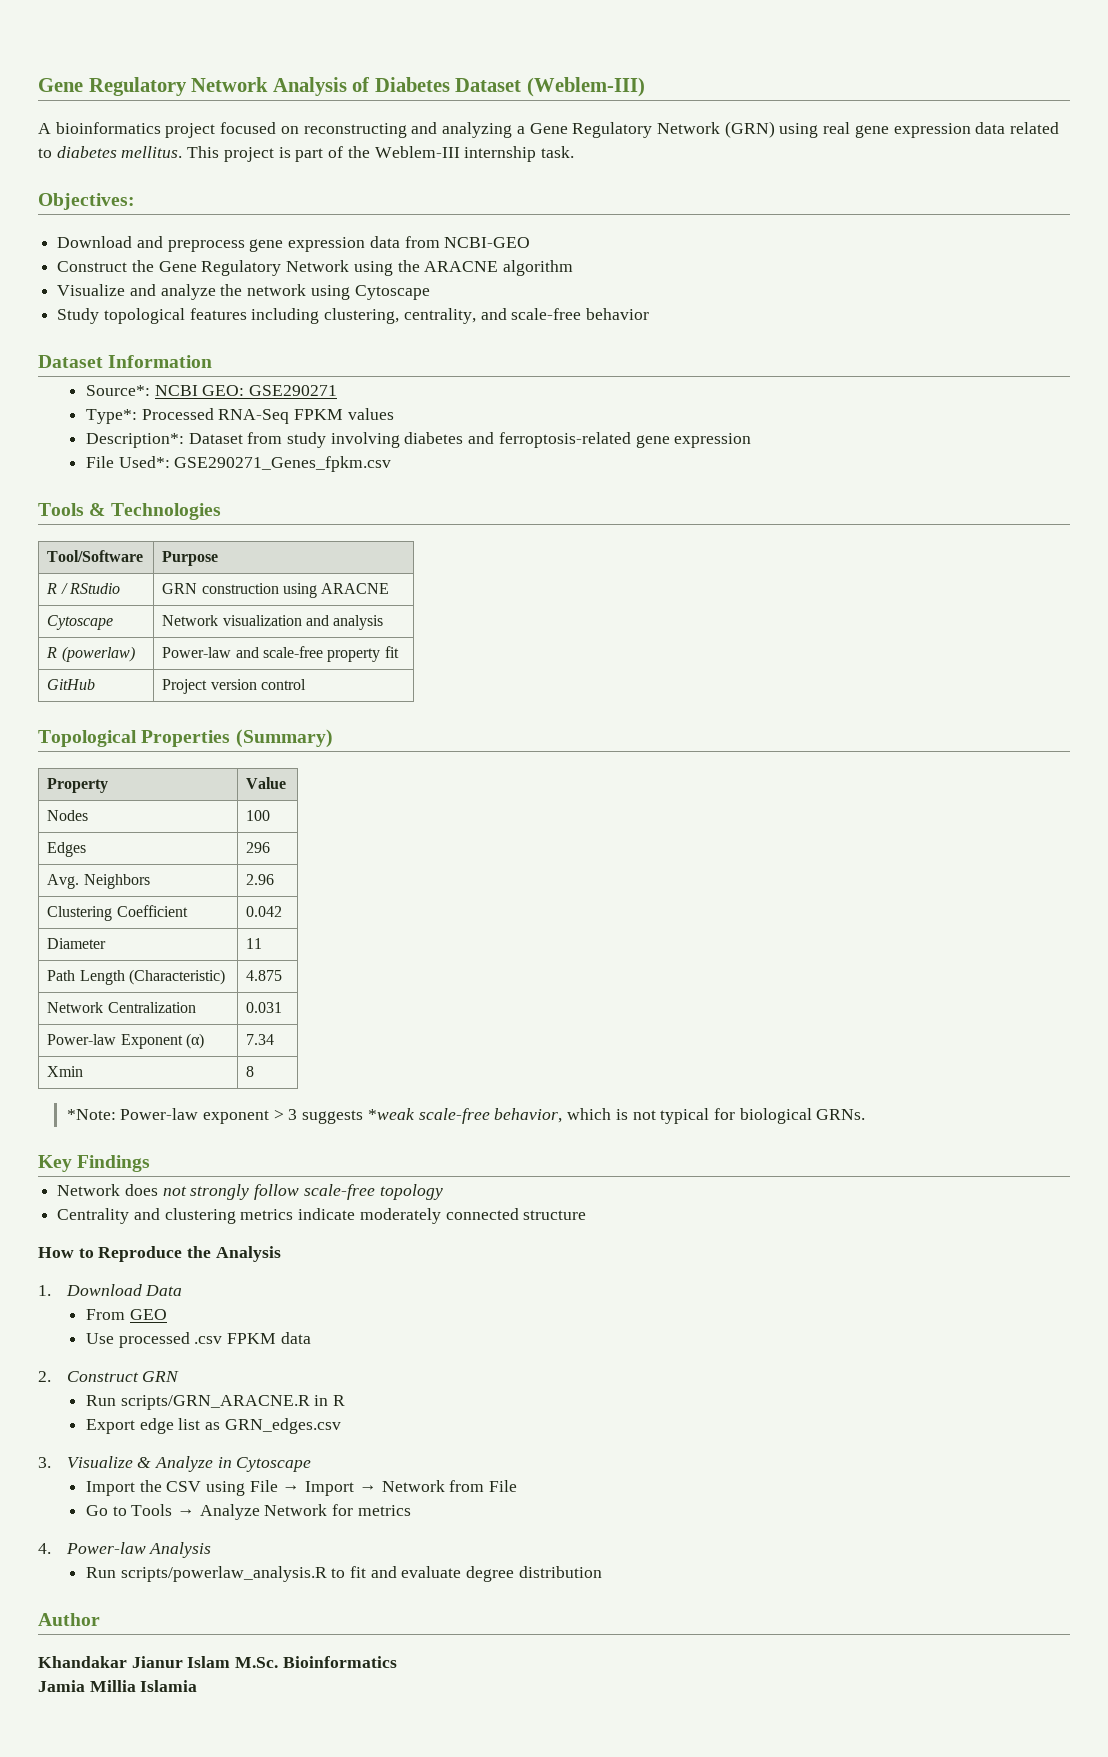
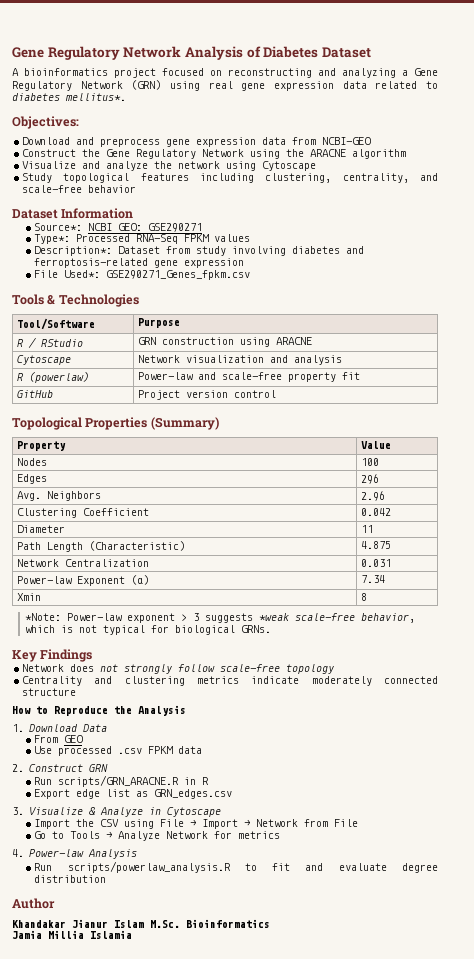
- Gene Regulatory Network Analysis of Diabetes Dataset (Weblem-III)
+ Gene Regulatory Network Analysis of Diabetes Dataset
- A bioinformatics project focused on reconstructing and analyzing a Gene Regulatory Network (GRN) using real gene expression data related to diabetes mellitus. This project is part of the Weblem-III internship task.
+ A bioinformatics project focused on reconstructing and analyzing a Gene Regulatory Network (GRN) using real gene expression data related to diabetes mellitus*.

